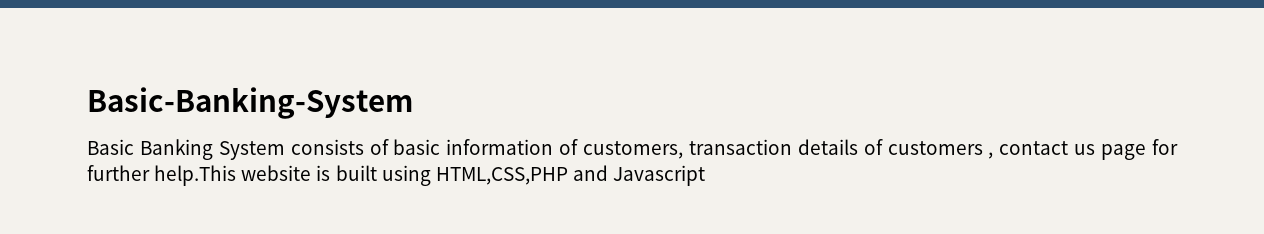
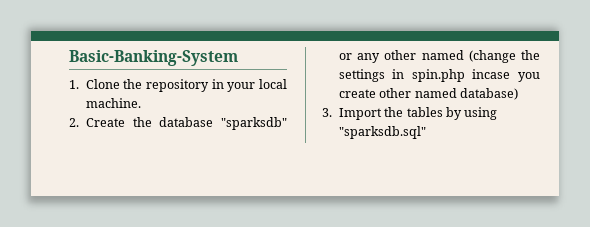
- Basic Banking System consists of basic information of customers, transaction details of customers , contact us page for further help.This website is built using HTML,CSS,PHP and Javascript
+ 1. Clone the repository in your local machine.
+ 2. Create the database "sparksdb" or any other named (change the settings in spin.php incase you create other named database)
+ 3. Import the tables by using "sparksdb.sql"

